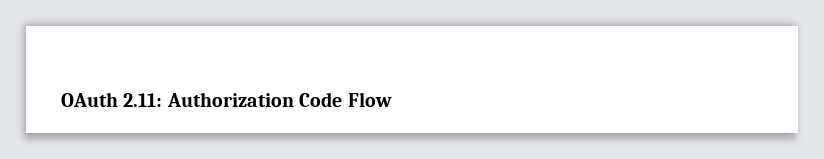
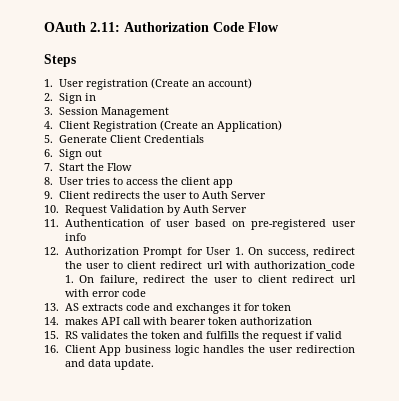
+ Steps
+ 1. User registration (Create an account)
+ 2. Sign in
+ 3. Session Management
+ 4. Client Registration (Create an Application)
+ 5. Generate Client Credentials
+ 6. Sign out
+ 7. Start the Flow
+ 8. User tries to access the client app
+ 9. Client redirects the user to Auth Server
+ 10. Request Validation by Auth Server
+ 11. Authentication of user based on pre-registered user info
+ 12. Authorization Prompt for User 1. On success, redirect the user to client redirect url with authorization_code 1. On failure, redirect the user to client redirect url with error code
+ 13. AS extracts code and exchanges it for token
+ 14. makes API call with bearer token authorization
+ 15. RS validates the token and fulfills the request if valid
+ 16. Client App business logic handles the user redirection and data update.

